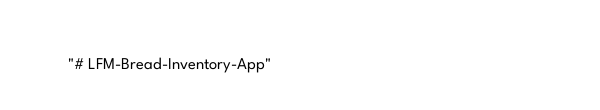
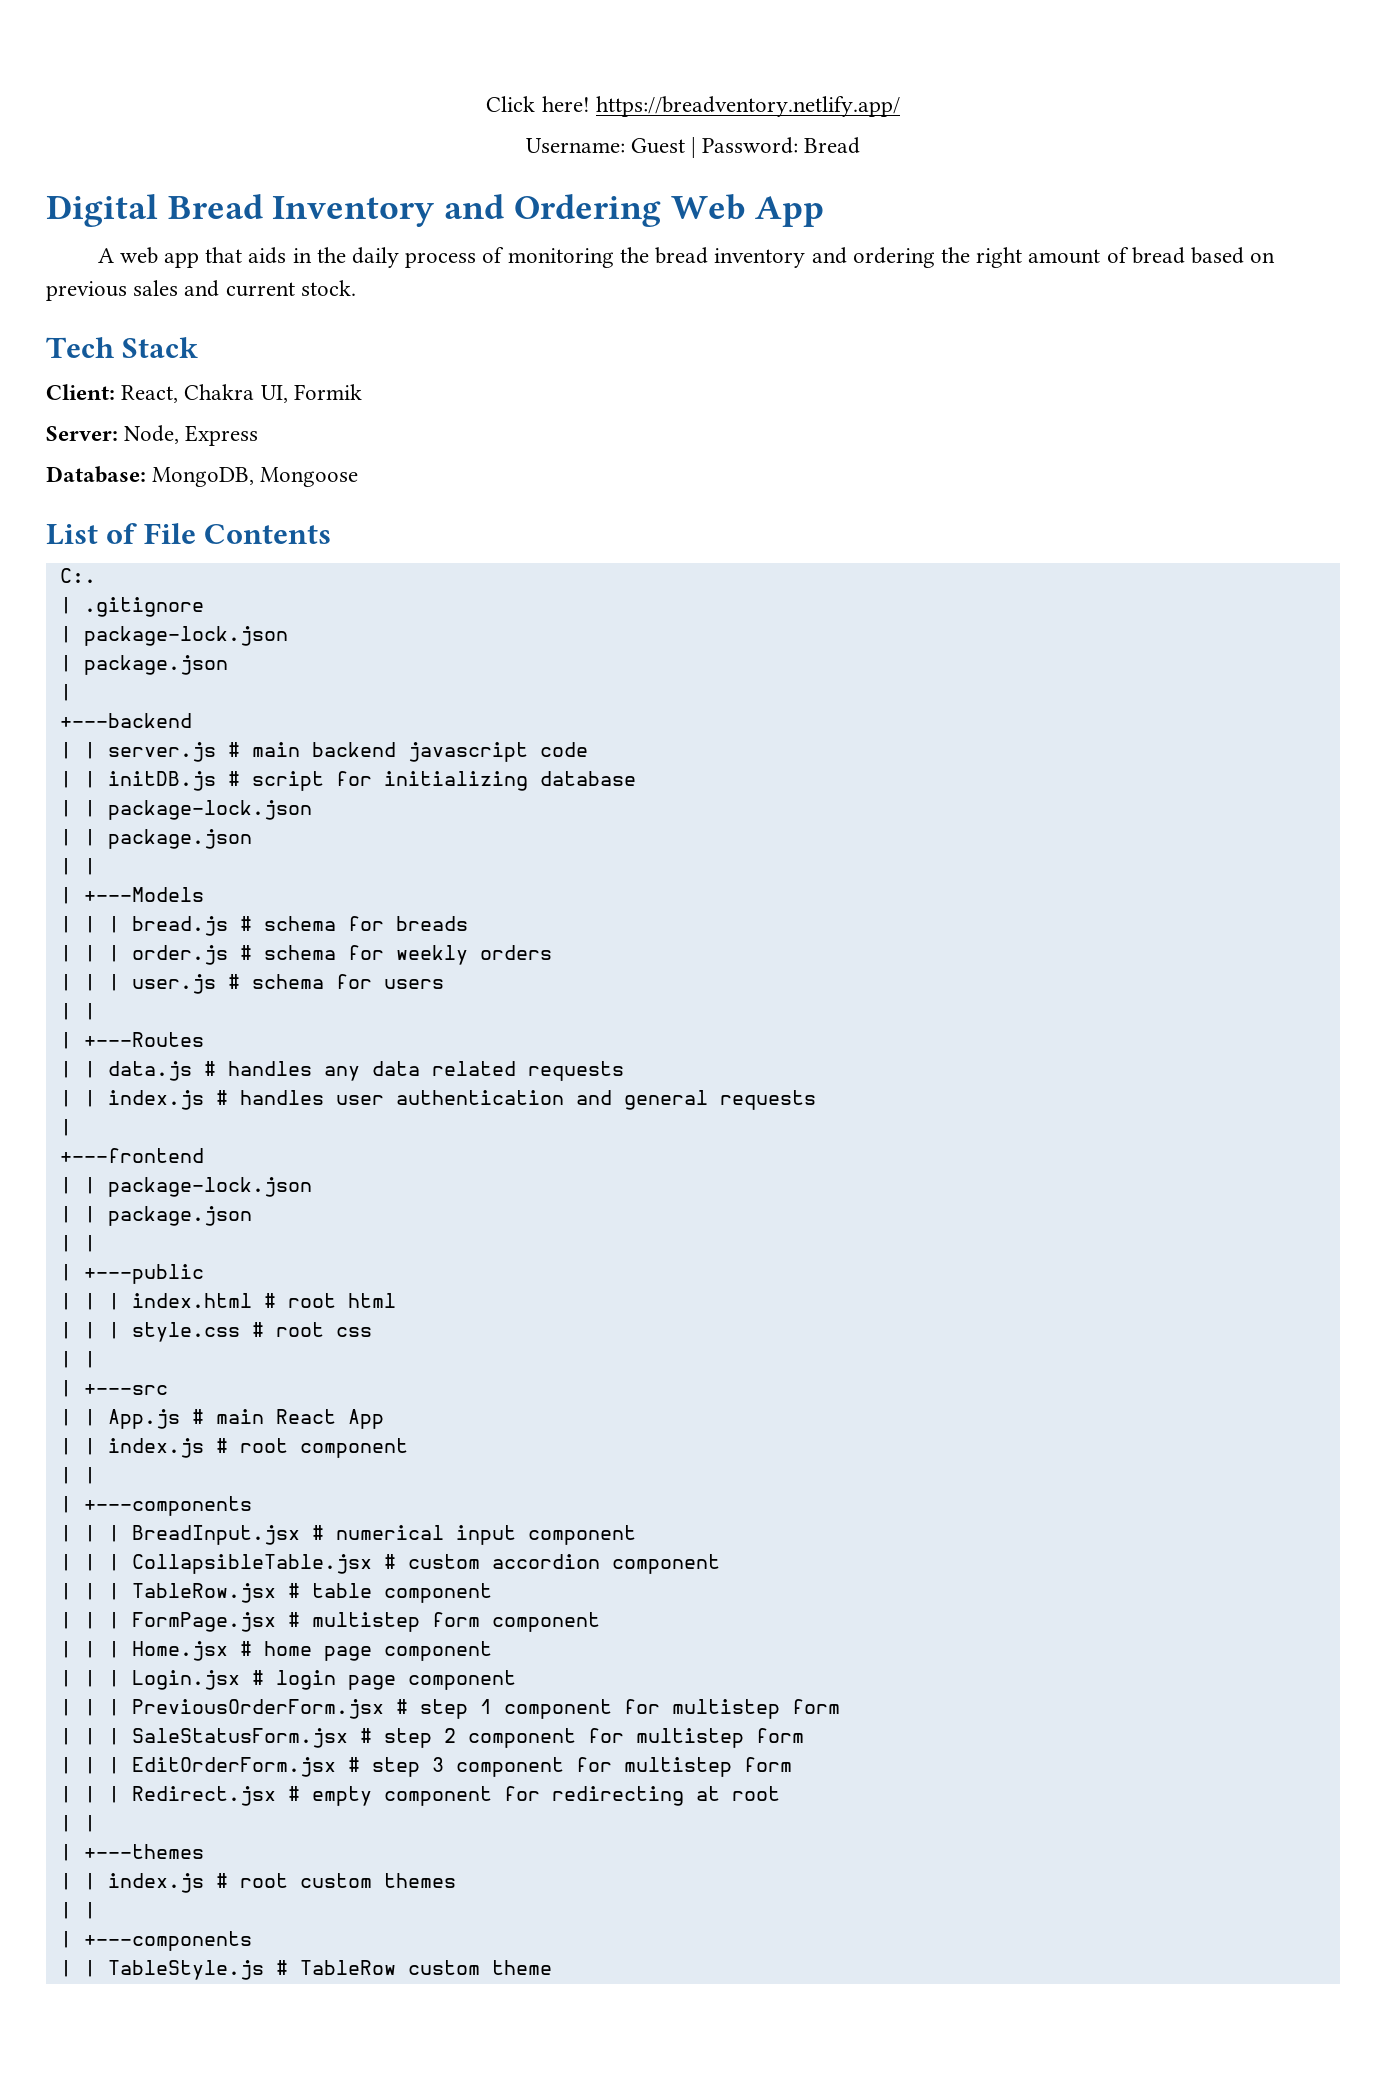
- "# LFM-Bread-Inventory-App"
+ Click here! https://breadventory.netlify.app/
+ Username: Guest | Password: Bread
+ Digital Bread Inventory and Ordering Web App
+ A web app that aids in the daily process of monitoring the bread inventory and ordering the right amount of bread based on previous sales and current stock.
+ Tech Stack
+ Client: React, Chakra UI, Formik
+ Server: Node, Express
+ Database: MongoDB, Mongoose
+ List of File Contents
+ C:.
+ | .gitignore
+ | package-lock.json
+ | package.json
+ |
+ +---backend
+ | | server.js # main backend javascript code
+ | | initDB.js # script for initializing database
+ | | package-lock.json
+ | | package.json
+ | |
+ | +---Models
+ | | | bread.js # schema for breads
+ | | | order.js # schema for weekly orders
+ | | | user.js # schema for users
+ | |
+ | +---Routes
+ | | data.js # handles any data related requests
+ | | index.js # handles user authentication and general requests
+ |
+ +---frontend
+ | | package-lock.json
+ | | package.json
+ | |
+ | +---public
+ | | | index.html # root html
+ | | | style.css # root css
+ | |
+ | +---src
+ | | App.js # main React App
+ | | index.js # root component
+ | |
+ | +---components
+ | | | BreadInput.jsx # numerical input component
+ | | | CollapsibleTable.jsx # custom accordion component
+ | | | TableRow.jsx # table component
+ | | | FormPage.jsx # multistep form component
+ | | | Home.jsx # home page component
+ | | | Login.jsx # login page component
+ | | | PreviousOrderForm.jsx # step 1 component for multistep form
+ | | | SaleStatusForm.jsx # step 2 component for multistep form
+ | | | EditOrderForm.jsx # step 3 component for multistep form
+ | | | Redirect.jsx # empty component for redirecting at root
+ | |
+ | +---themes
+ | | index.js # root custom themes
+ | |
+ | +---components
+ | | TableStyle.js # TableRow custom theme

